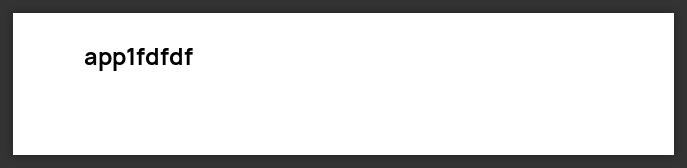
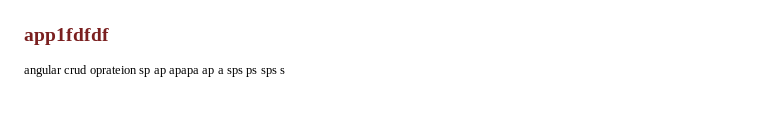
+ angular crud oprateion sp ap apapa ap a sps ps sps s

